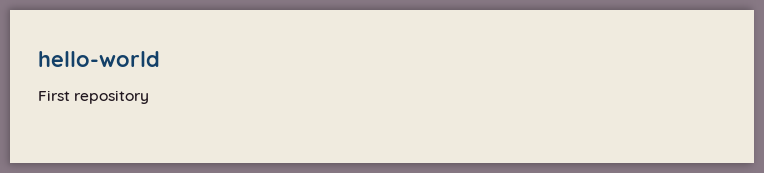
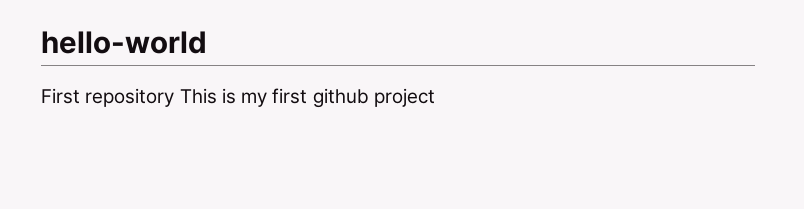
- First repository
+ First repository This is my first github project

